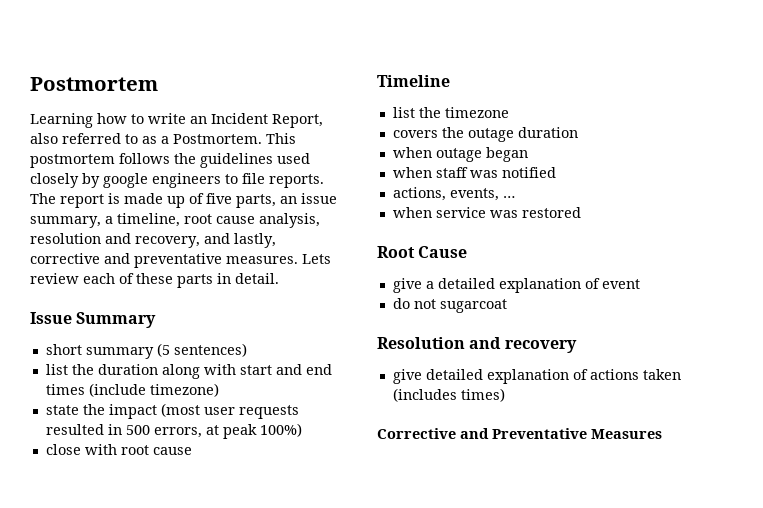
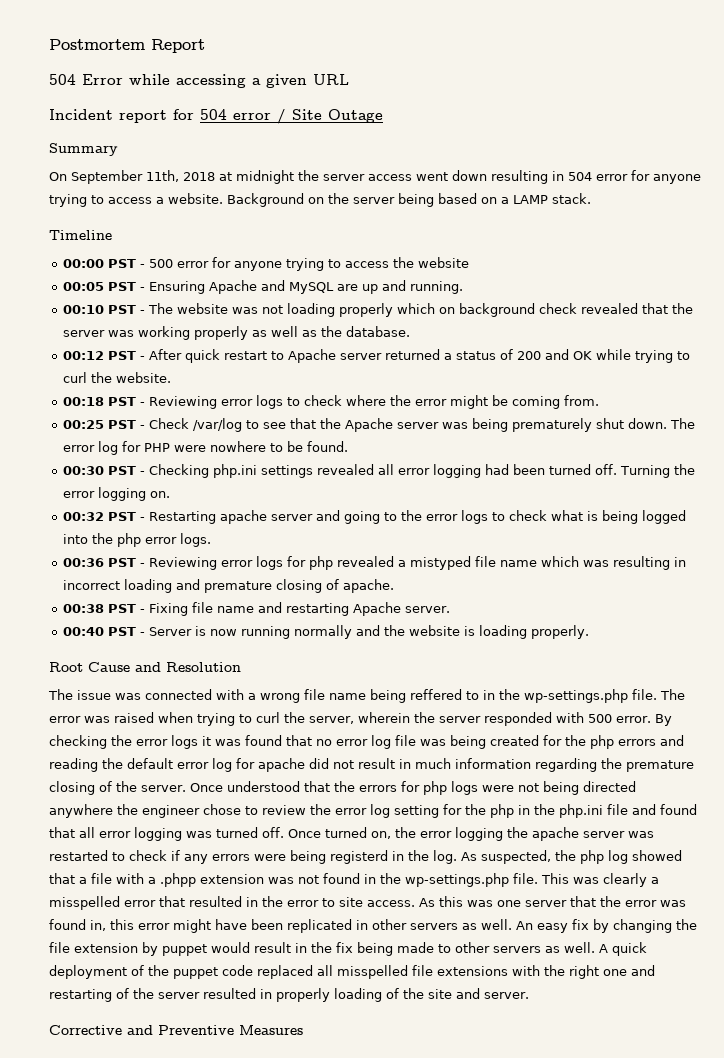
- Postmortem
- Learning how to write an Incident Report, also referred to as a Postmortem. This postmortem follows the guidelines used closely by google engineers to file reports. The report is made up of five parts, an issue summary, a timeline, root cause analysis, resolution and recovery, and lastly, corrective and preventative measures. Lets review each of these parts in detail.
- Issue Summary
- short summary (5 sentences)
- list the duration along with start and end times (include timezone)
- state the impact (most user requests resulted in 500 errors, at peak 100%)
- close with root cause
+ Postmortem Report
+ 504 Error while accessing a given URL
+ Incident report for 504 error / Site Outage
+ Summary
+ On September 11th, 2018 at midnight the server access went down resulting in 504 error for anyone trying to access a website. Background on the server being based on a LAMP stack.
  Timeline
- list the timezone
- covers the outage duration
- when outage began
- when staff was notified
- actions, events, …
- when service was restored
- Root Cause
- give a detailed explanation of event
- do not sugarcoat
- Resolution and recovery
- give detailed explanation of actions taken (includes times)
+ 00:00 PST - 500 error for anyone trying to access the website
+ 00:05 PST - Ensuring Apache and MySQL are up and running.
+ 00:10 PST - The website was not loading properly which on background check revealed that the server was working properly as well as the database.
+ 00:12 PST - After quick restart to Apache server returned a status of 200 and OK while trying to curl the website.
+ 00:18 PST - Reviewing error logs to check where the error might be coming from.
+ 00:25 PST - Check /var/log to see that the Apache server was being prematurely shut down. The error log for PHP were nowhere to be found.
+ 00:30 PST - Checking php.ini settings revealed all error logging had been turned off. Turning the error logging on.
+ 00:32 PST - Restarting apache server and going to the error logs to check what is being logged into the php error logs.
+ 00:36 PST - Reviewing error logs for php revealed a mistyped file name which was resulting in incorrect loading and premature closing of apache.
+ 00:38 PST - Fixing file name and restarting Apache server.
+ 00:40 PST - Server is now running normally and the website is loading properly.
+ Root Cause and Resolution
+ The issue was connected with a wrong file name being reffered to in the wp-settings.php file. The error was raised when trying to curl the server, wherein the server responded with 500 error. By checking the error logs it was found that no error log file was being created for the php errors and reading the default error log for apache did not result in much information regarding the premature closing of the server. Once understood that the errors for php logs were not being directed anywhere the engineer chose to review the error log setting for the php in the php.ini file and found that all error logging was turned off. Once turned on, the error logging the apache server was restarted to check if any errors were being registerd in the log. As suspected, the php log showed that a file with a .phpp extension was not found in the wp-settings.php file. This was clearly a misspelled error that resulted in the error to site access. As this was one server that the error was found in, this error might have been replicated in other servers as well. An easy fix by changing the file extension by puppet would result in the fix being made to other servers as well. A quick deployment of the puppet code replaced all misspelled file extensions with the right one and restarting of the server resulted in properly loading of the site and server.
- Corrective and Preventative Measures
+ Corrective and Preventive Measures

